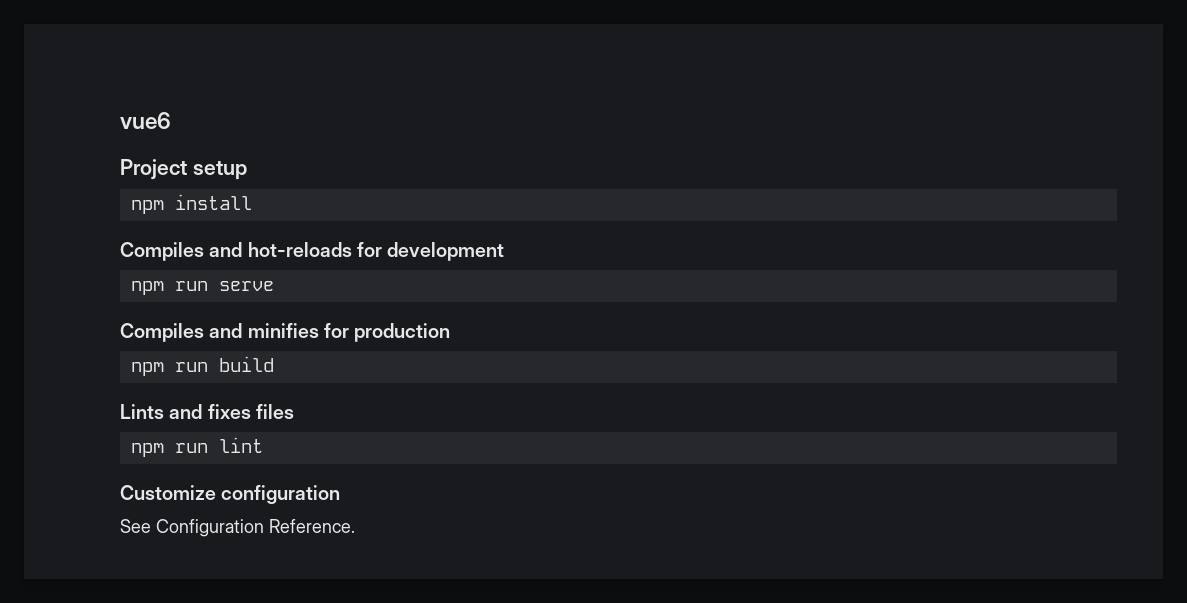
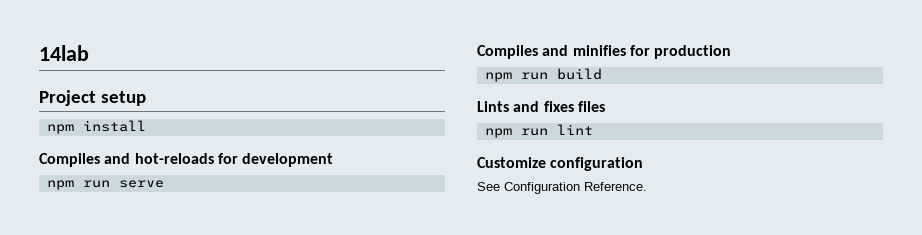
- vue6
+ 14lab

